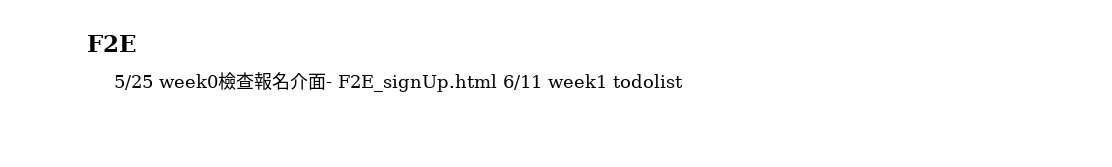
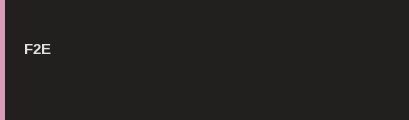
- 5/25 week0檢查報名介面- F2E_signUp.html 6/11 week1 todolist

